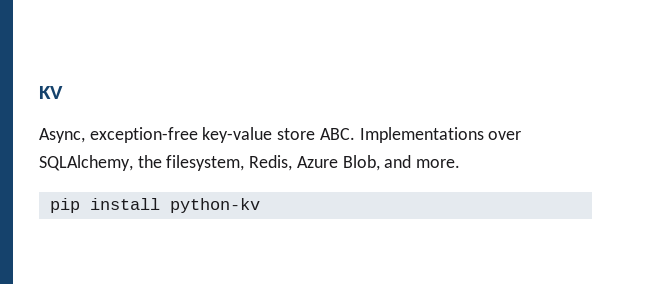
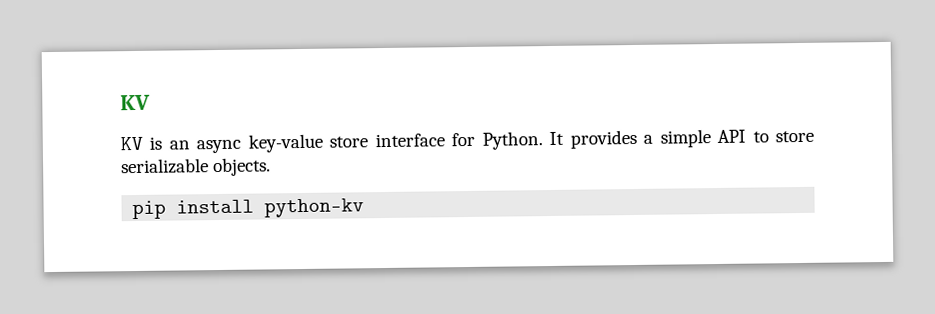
- Async, exception-free key-value store ABC. Implementations over SQLAlchemy, the filesystem, Redis, Azure Blob, and more.
+ KV is an async key-value store interface for Python. It provides a simple API to store serializable objects.

